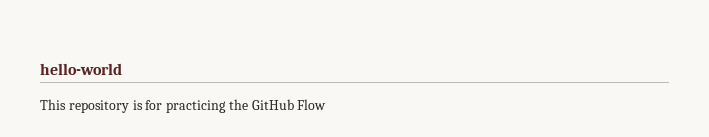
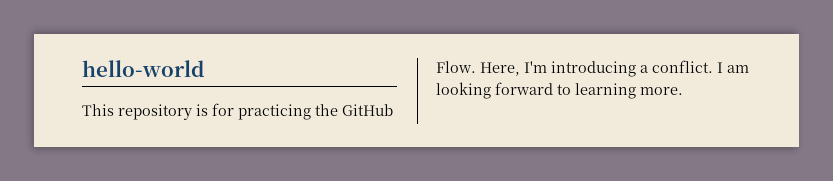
- This repository is for practicing the GitHub Flow
+ This repository is for practicing the GitHub Flow. Here, I'm introducing a conflict. I am looking forward to learning more.

